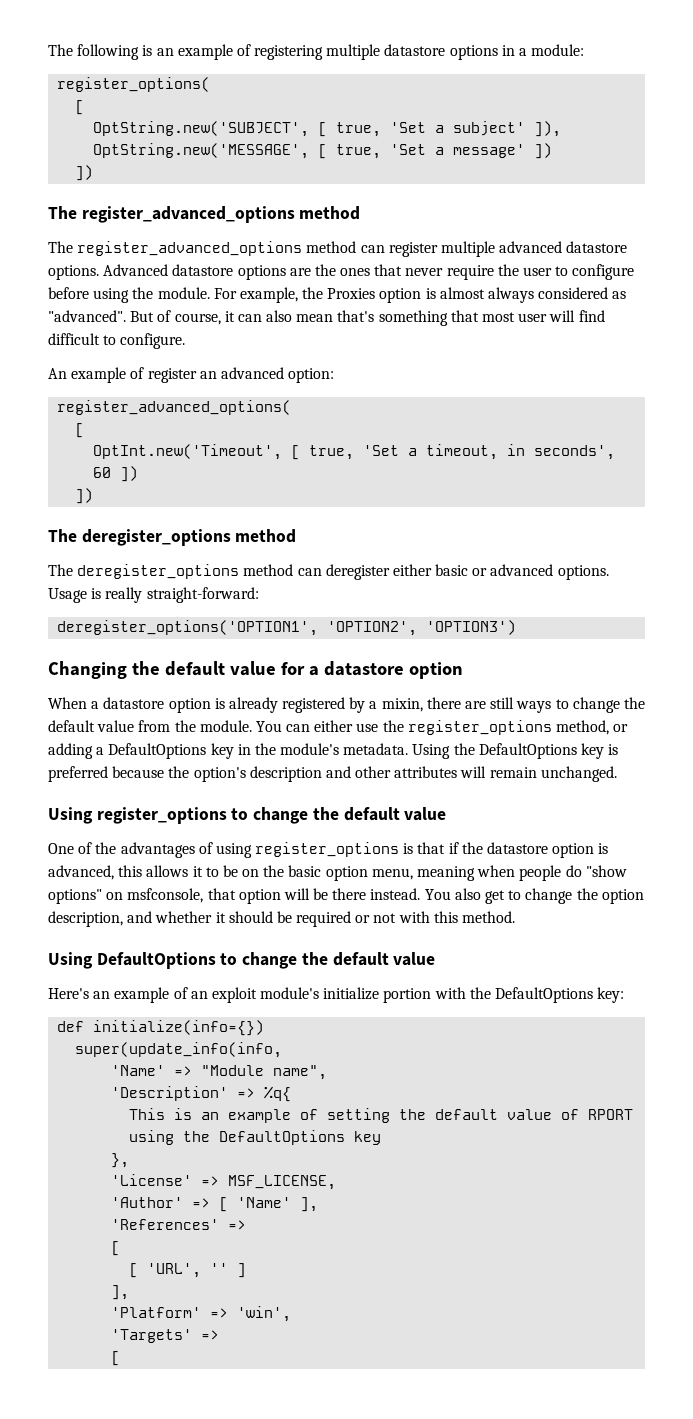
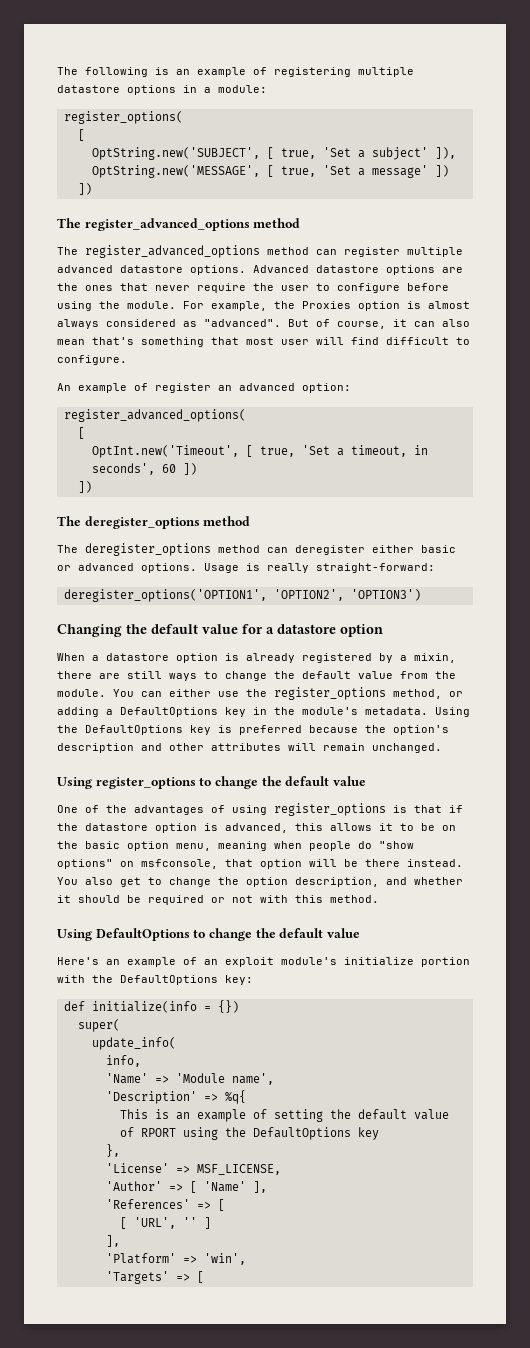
- def initialize(info={})
- super(update_info(info,
+ def initialize(info = {})
+ super(
+ update_info(
+ info,
- 'Name' => "Module name",
+ 'Name' => 'Module name',
- 'References' =>
- [
+ 'References' => [
- 'Targets' =>
- [
+ 'Targets' => [

